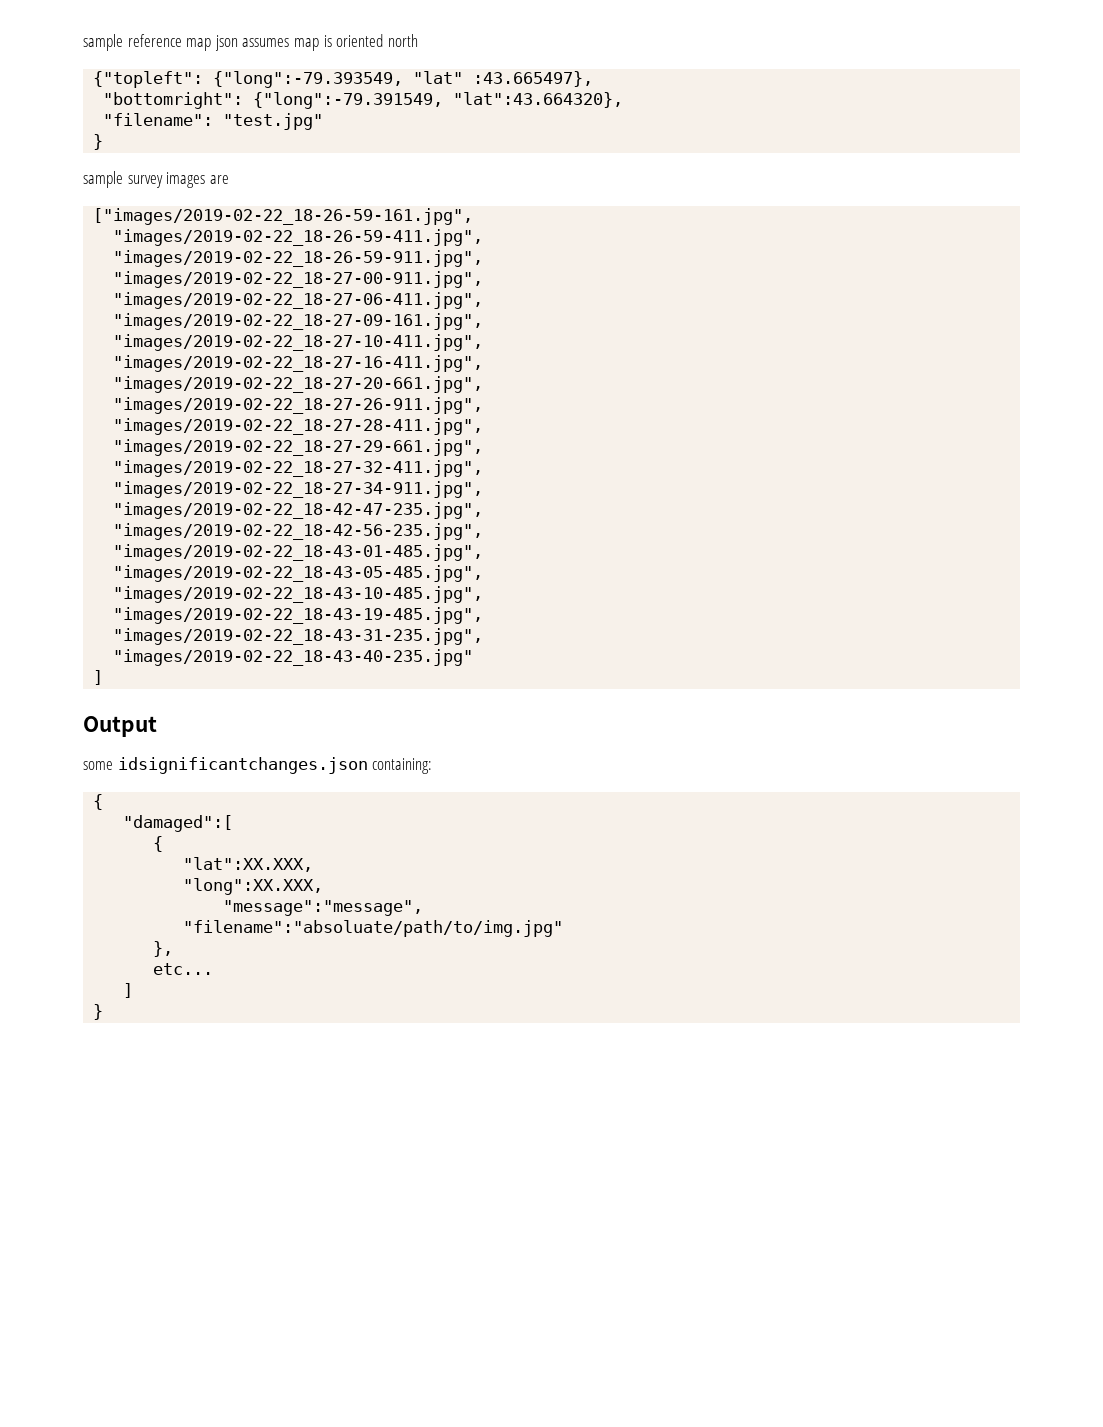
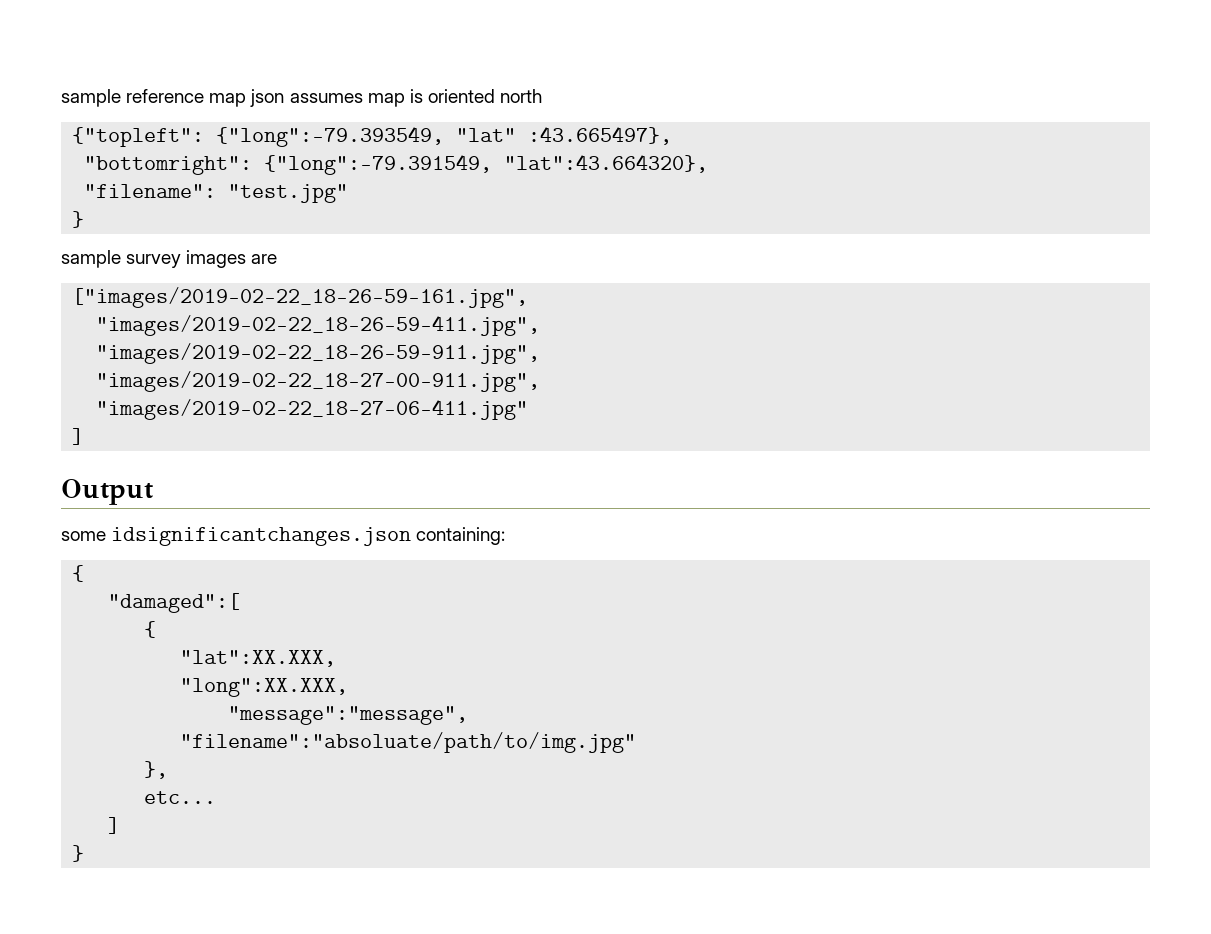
- "images/2019-02-22_18-27-06-411.jpg",
- "images/2019-02-22_18-27-09-161.jpg",
- "images/2019-02-22_18-27-10-411.jpg",
- "images/2019-02-22_18-27-16-411.jpg",
- "images/2019-02-22_18-27-20-661.jpg",
- "images/2019-02-22_18-27-26-911.jpg",
- "images/2019-02-22_18-27-28-411.jpg",
- "images/2019-02-22_18-27-29-661.jpg",
- "images/2019-02-22_18-27-32-411.jpg",
- "images/2019-02-22_18-27-34-911.jpg",
- "images/2019-02-22_18-42-47-235.jpg",
- "images/2019-02-22_18-42-56-235.jpg",
- "images/2019-02-22_18-43-01-485.jpg",
- "images/2019-02-22_18-43-05-485.jpg",
- "images/2019-02-22_18-43-10-485.jpg",
- "images/2019-02-22_18-43-19-485.jpg",
- "images/2019-02-22_18-43-31-235.jpg",
- "images/2019-02-22_18-43-40-235.jpg"
+ "images/2019-02-22_18-27-06-411.jpg"

